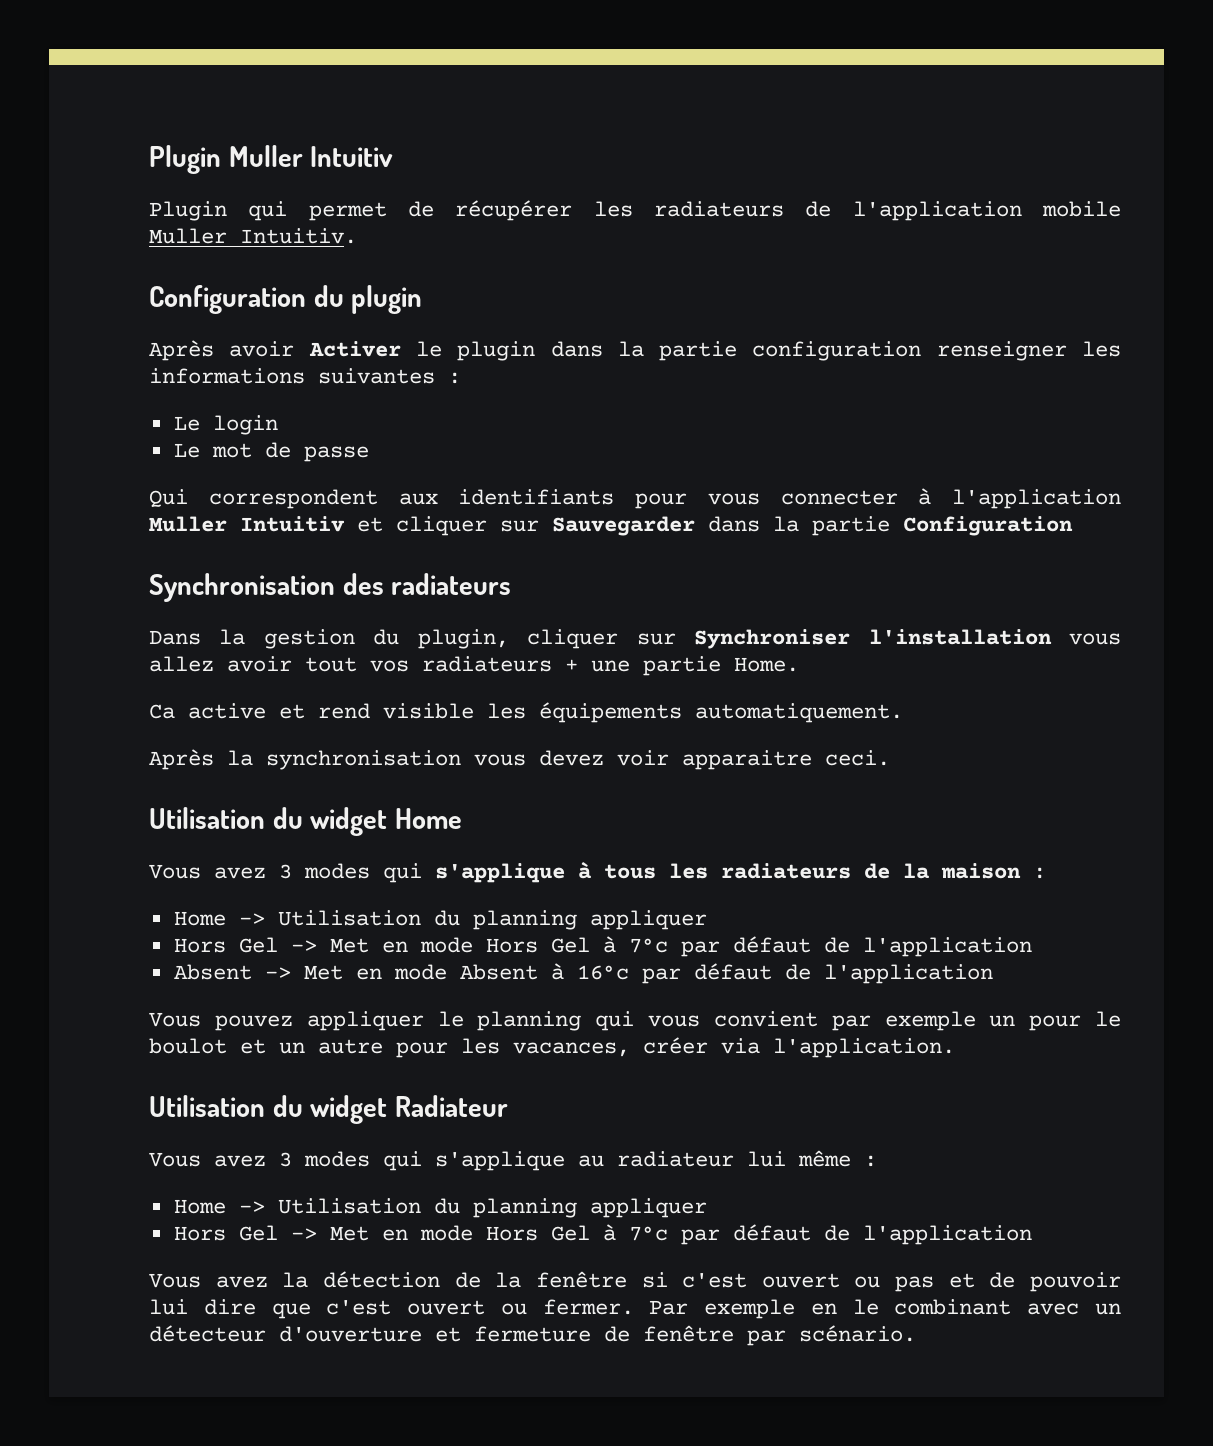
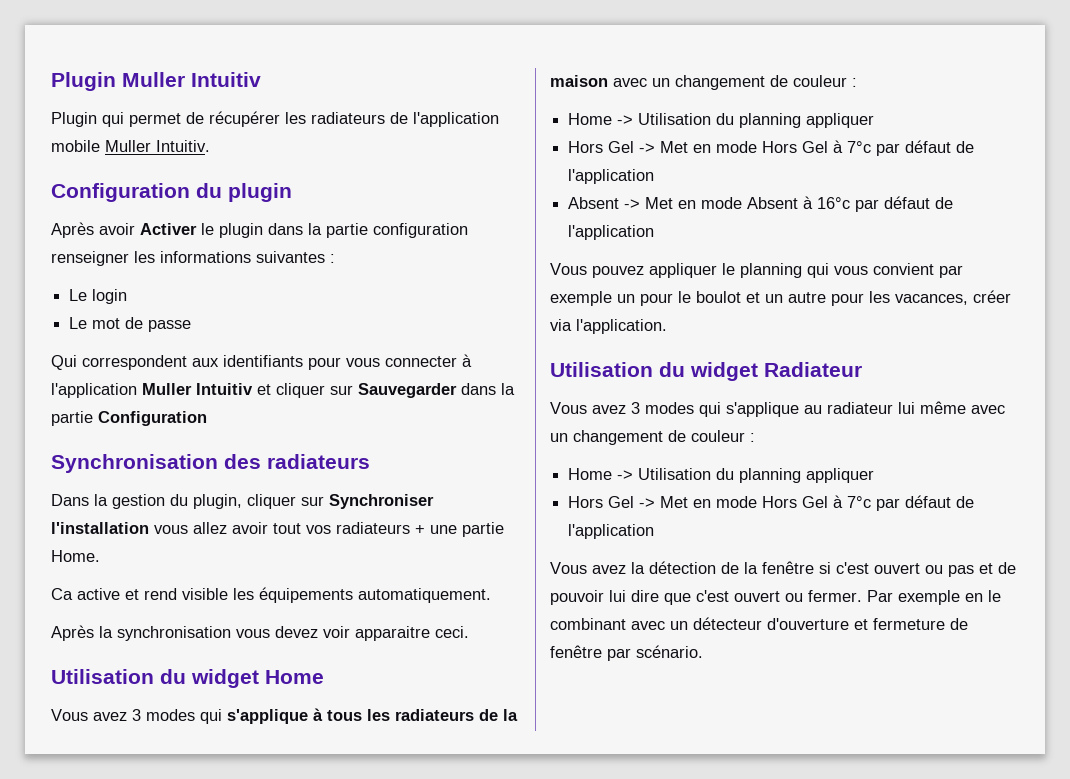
- Vous avez 3 modes qui s'applique à tous les radiateurs de la maison :
+ Vous avez 3 modes qui s'applique à tous les radiateurs de la maison avec un changement de couleur :
- Vous avez 3 modes qui s'applique au radiateur lui même :
+ Vous avez 3 modes qui s'applique au radiateur lui même avec un changement de couleur :

